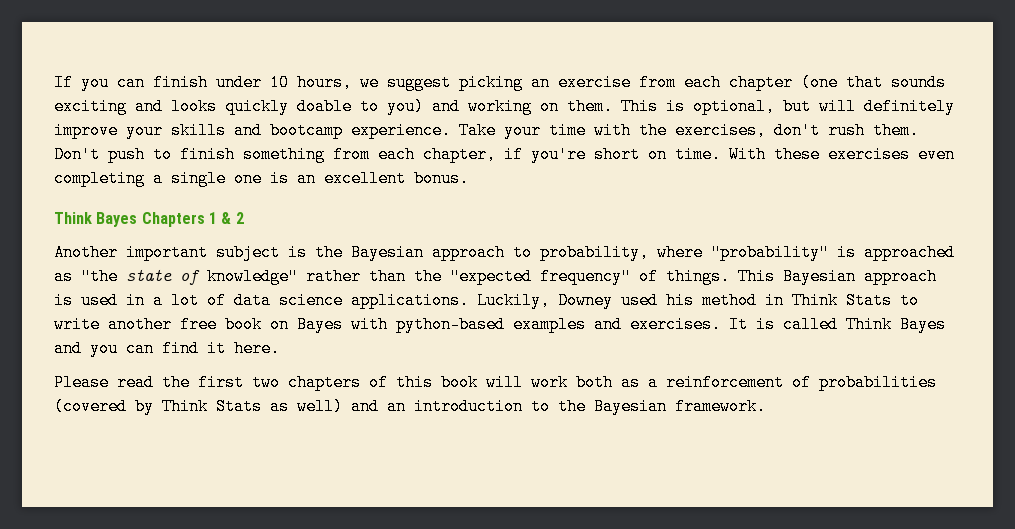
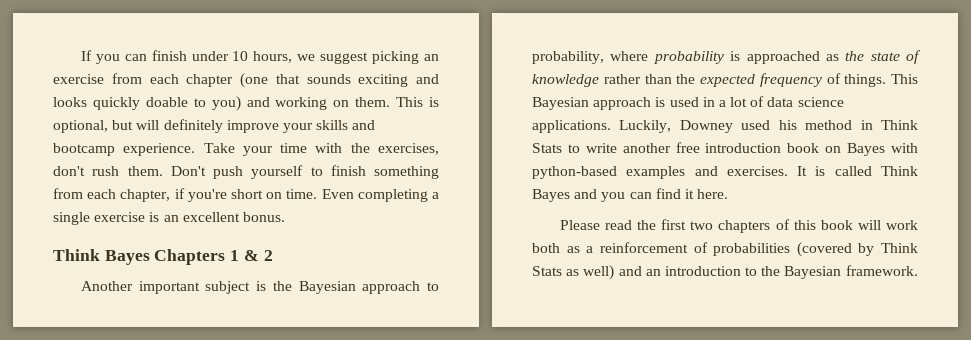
- Don't push to finish something from each chapter, if you're short on time.
+ Don't push yourself to finish something from each chapter, if you're short on time.
- With these exercises even completing a single one is an excellent bonus.
+ Even completing a single exercise is an excellent bonus.
- Another important subject is the Bayesian approach to probability, where "probability" is approached as "the state of knowledge" rather than the "expected frequency" of things.
+ Another important subject is the Bayesian approach to probability, where probability is approached as the state of knowledge rather than the expected frequency of things.
- Luckily, Downey used his method in Think Stats to write another free book on Bayes with python-based examples and exercises.
+ Luckily, Downey used his method in Think Stats to write another free introduction book on Bayes with python-based examples and exercises.

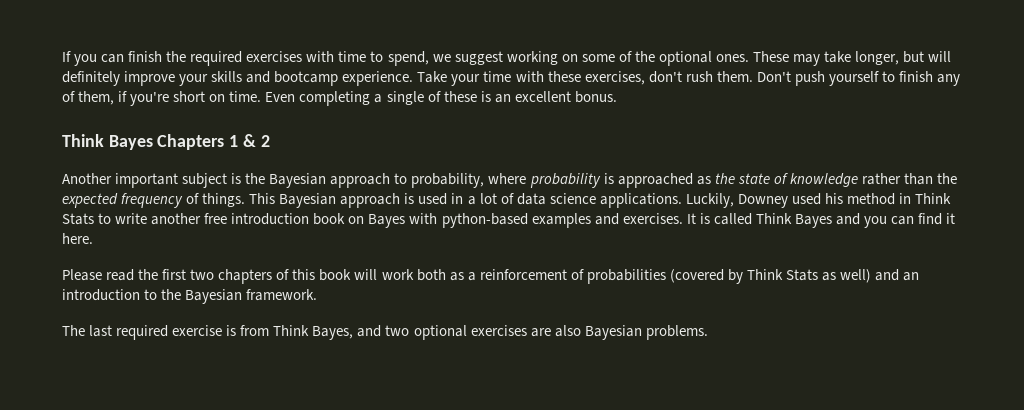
- If you can finish under 10 hours, we suggest picking an exercise from each chapter (one that sounds exciting and looks quickly doable to you) and working on them. This is optional, but will definitely improve your skills and bootcamp experience.
+ If you can finish the required exercises with time to spend, we suggest working on some of the optional ones. These may take longer, but will definitely improve your skills and bootcamp experience.
- Take your time with the exercises, don't rush them.
+ Take your time with these exercises, don't rush them.
- Don't push yourself to finish something from each chapter, if you're short on time.
+ Don't push yourself to finish any of them, if you're short on time.
- Even completing a single exercise is an excellent bonus.
+ Even completing a single of these is an excellent bonus.
+ The last required exercise is from Think Bayes, and two optional exercises are also Bayesian problems.

